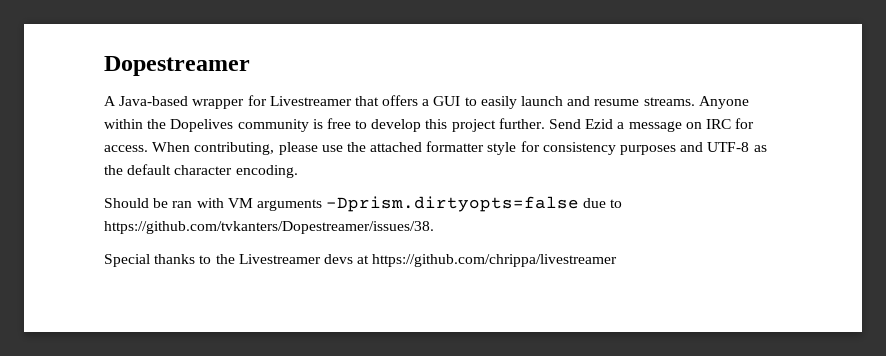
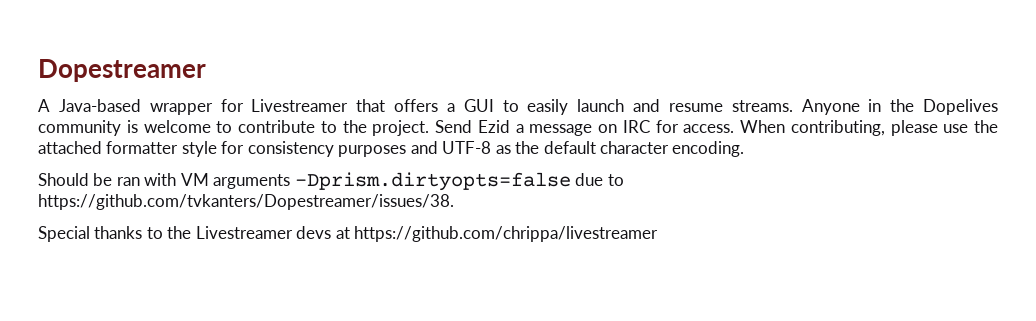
- Anyone within the Dopelives community is free to develop this project further.
+ Anyone in the Dopelives community is welcome to contribute to the project.

